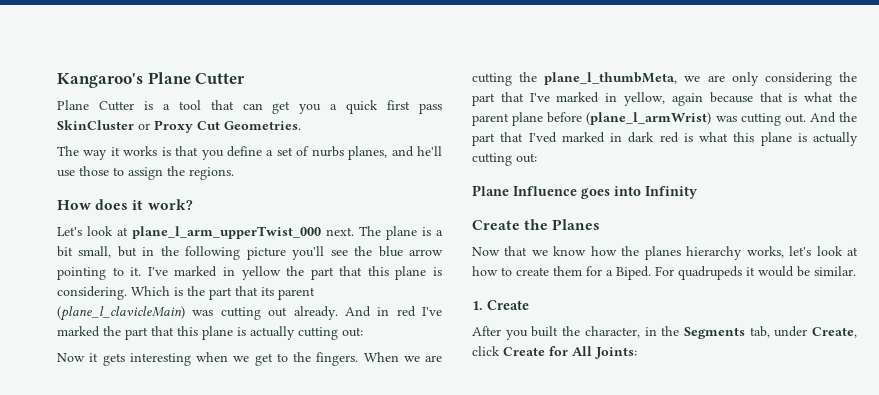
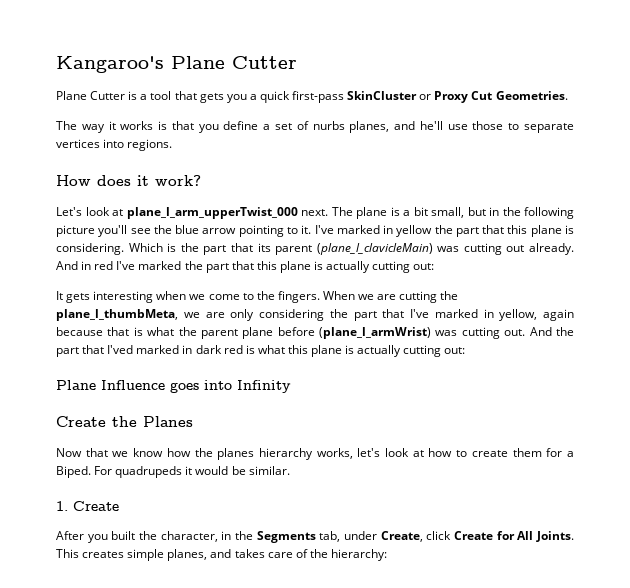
- Plane Cutter is a tool that can get you a quick first pass SkinCluster or Proxy Cut Geometries.
+ Plane Cutter is a tool that gets you a quick first-pass SkinCluster or Proxy Cut Geometries.
- The way it works is that you define a set of nurbs planes, and he'll use those to assign the regions.
+ The way it works is that you define a set of nurbs planes, and he'll use those to separate vertices into regions.
- Now it gets interesting when we get to the fingers.
+ It gets interesting when we come to the fingers.
- After you built the character, in the Segments tab, under Create, click Create for All Joints:
+ After you built the character, in the Segments tab, under Create, click Create for All Joints. This creates simple planes, and takes care of the hierarchy:

